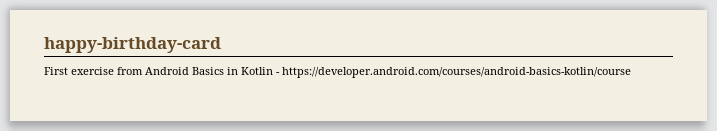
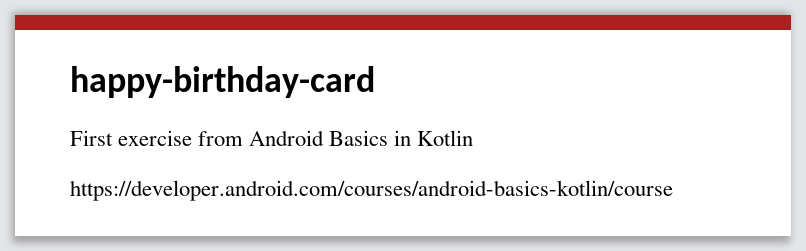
- First exercise from Android Basics in Kotlin - https://developer.android.com/courses/android-basics-kotlin/course
+ First exercise from Android Basics in Kotlin
+ https://developer.android.com/courses/android-basics-kotlin/course

